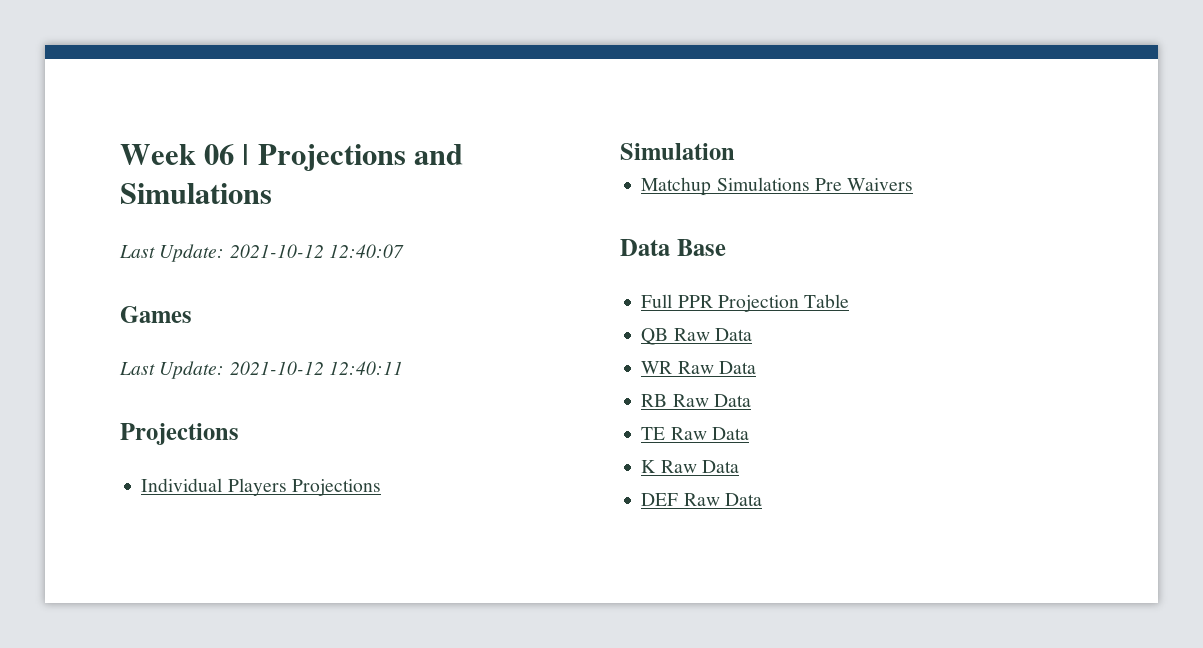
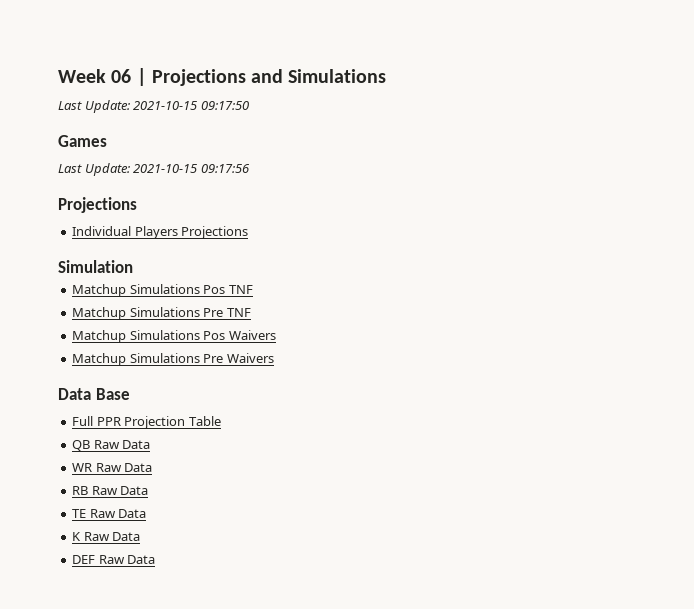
- Last Update: 2021-10-12 12:40:07
+ Last Update: 2021-10-15 09:17:50
- Last Update: 2021-10-12 12:40:11
+ Last Update: 2021-10-15 09:17:56
+ Matchup Simulations Pos TNF
+ Matchup Simulations Pre TNF
+ Matchup Simulations Pos Waivers

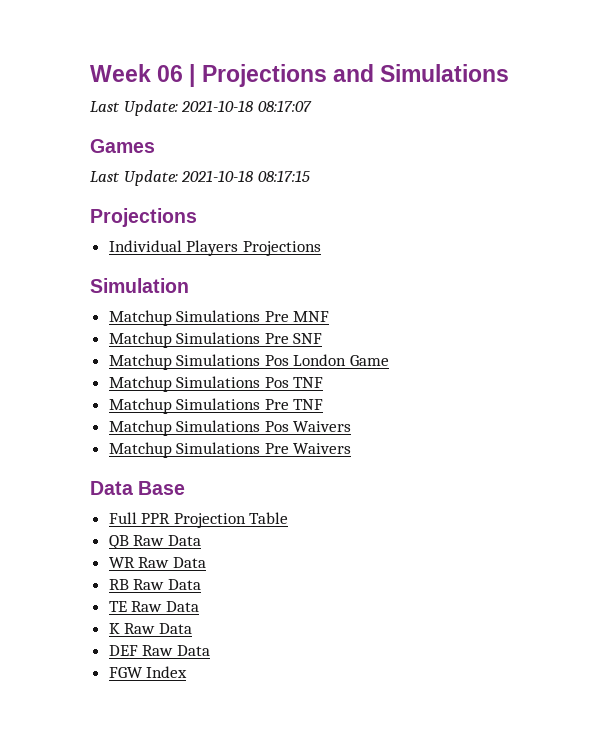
- Last Update: 2021-10-15 09:17:50
+ Last Update: 2021-10-18 08:17:07
- Last Update: 2021-10-15 09:17:56
+ Last Update: 2021-10-18 08:17:15
+ Matchup Simulations Pre MNF
+ Matchup Simulations Pre SNF
+ Matchup Simulations Pos London Game
+ FGW Index

